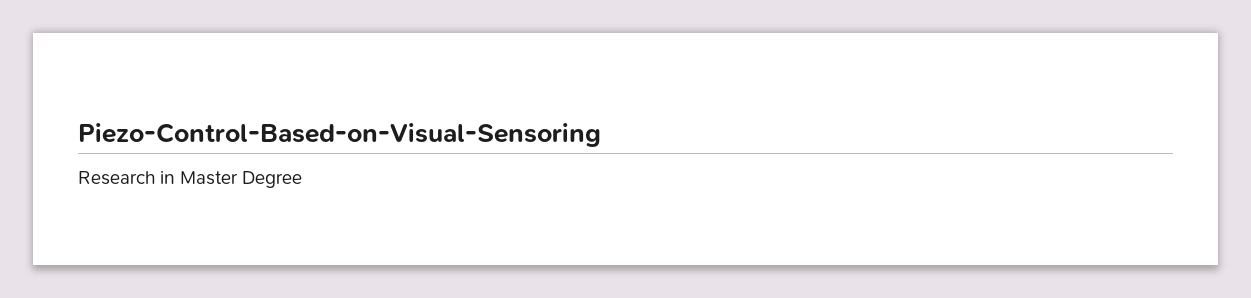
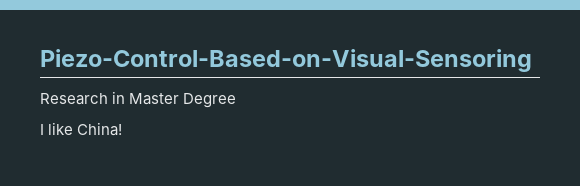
+ I like China!

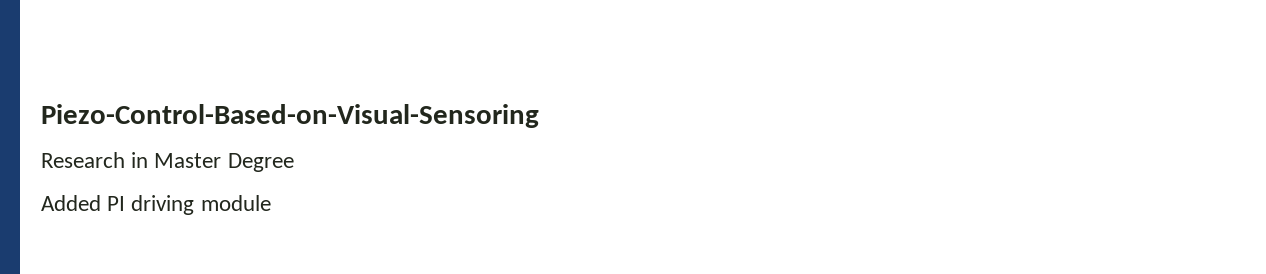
- I like China!
+ Added PI driving module

